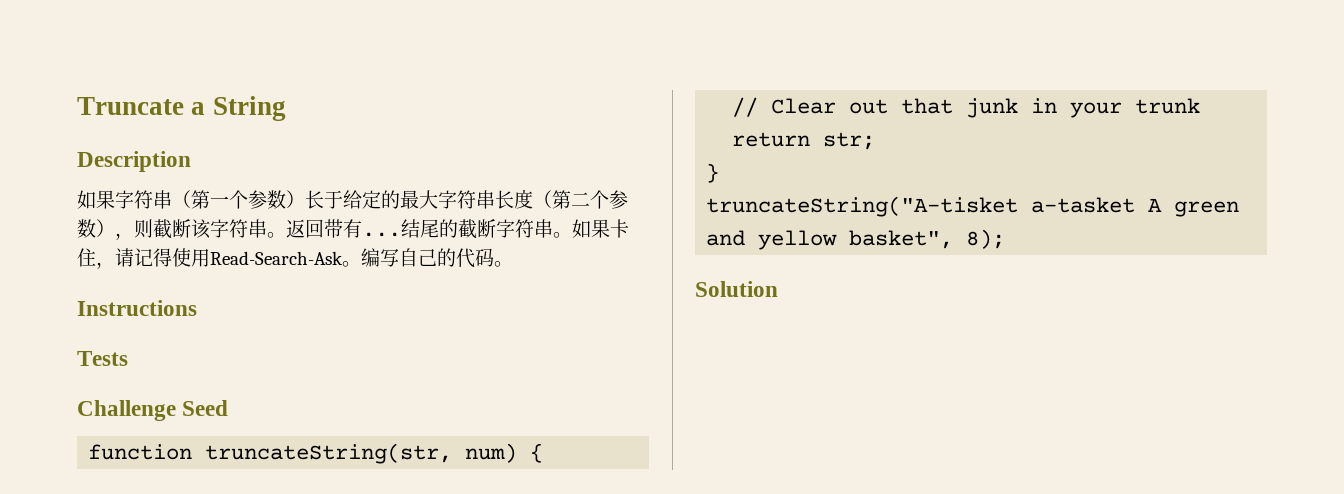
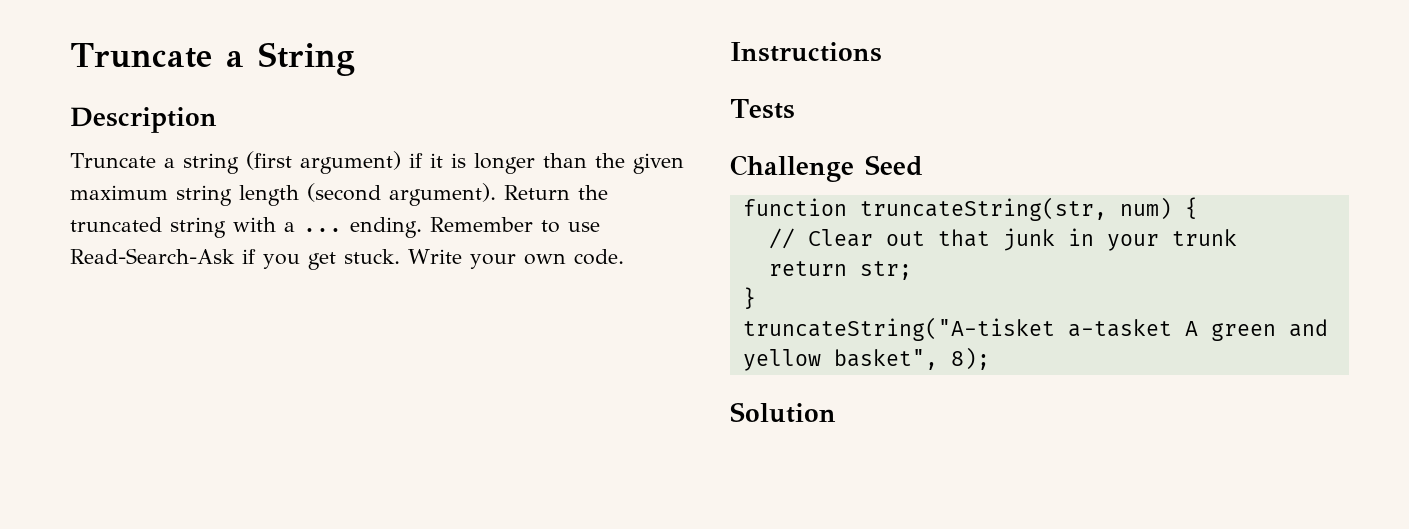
- 如果字符串（第一个参数）长于给定的最大字符串长度（第二个参数），则截断该字符串。返回带有...结尾的截断字符串。如果卡住，请记得使用Read-Search-Ask。编写自己的代码。
+ Truncate a string (first argument) if it is longer than the given maximum string length (second argument). Return the truncated string with a ... ending. Remember to use Read-Search-Ask if you get stuck. Write your own code.

